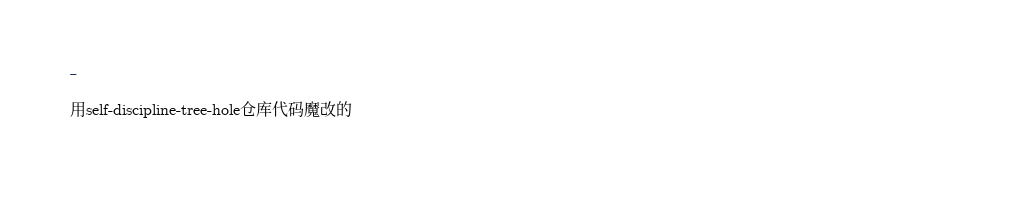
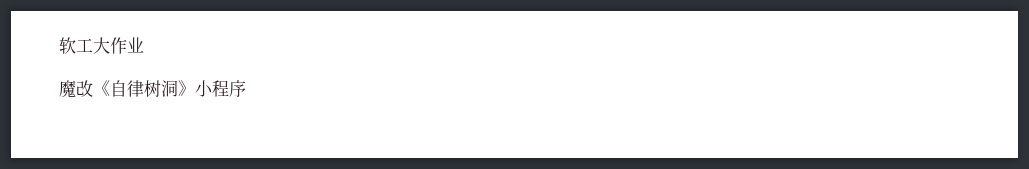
- -
- 用self-discipline-tree-hole仓库代码魔改的
+ 软工大作业
+ 魔改《自律树洞》小程序

